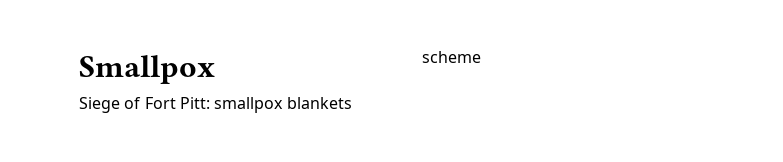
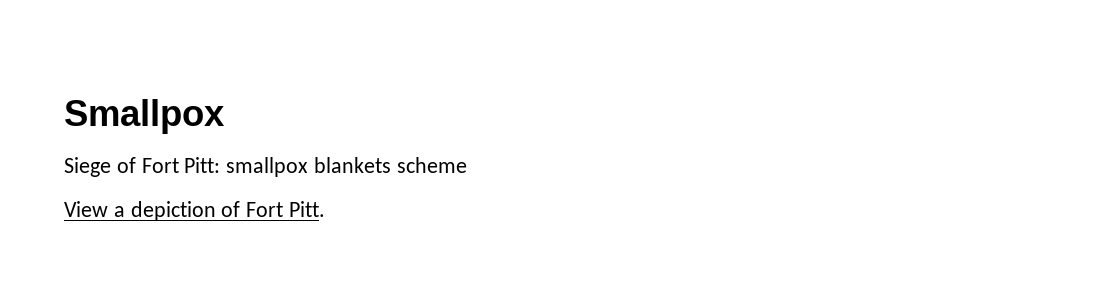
+ View a depiction of Fort Pitt.

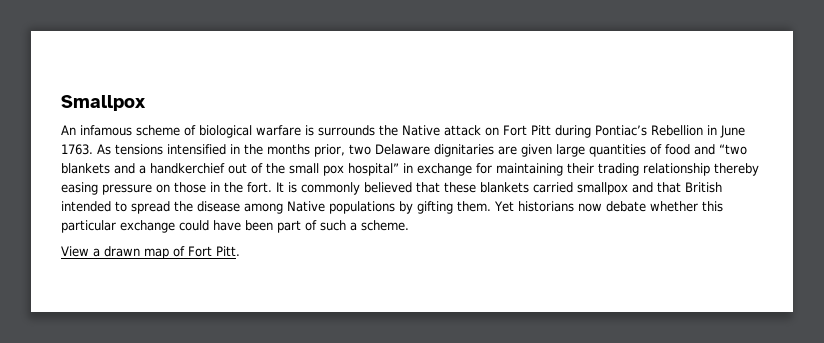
- Siege of Fort Pitt: smallpox blankets scheme
+ An infamous scheme of biological warfare is surrounds the Native attack on Fort Pitt during Pontiac’s Rebellion in June 1763. As tensions intensified in the months prior, two Delaware dignitaries are given large quantities of food and “two blankets and a handkerchief out of the small pox hospital” in exchange for maintaining their trading relationship thereby easing pressure on those in the fort. It is commonly believed that these blankets carried smallpox and that British intended to spread the disease among Native populations by gifting them. Yet historians now debate whether this particular exchange could have been part of such a scheme.
- View a depiction of Fort Pitt.
+ View a drawn map of Fort Pitt.

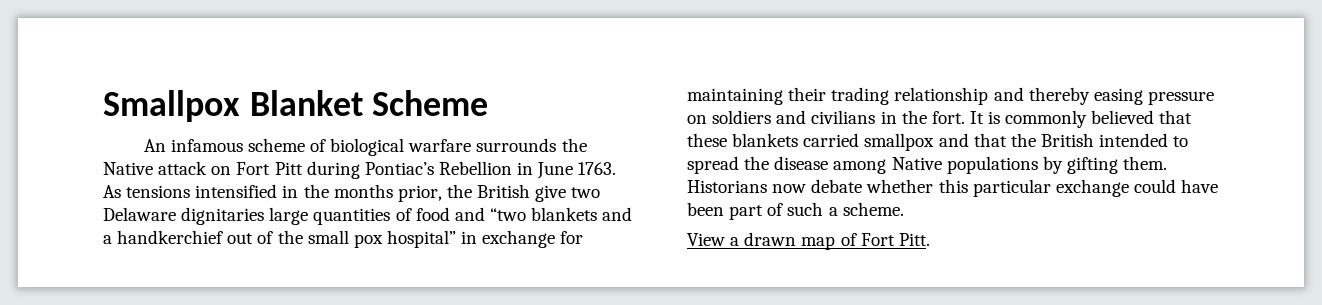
- Smallpox
+ Smallpox Blanket Scheme
- An infamous scheme of biological warfare is surrounds the Native attack on Fort Pitt during Pontiac’s Rebellion in June 1763.
+ An infamous scheme of biological warfare surrounds the Native attack on Fort Pitt during Pontiac’s Rebellion in June 1763.
- As tensions intensified in the months prior, two Delaware dignitaries are given large quantities of food and “two blankets and a handkerchief out of the small pox hospital” in exchange for maintaining their trading relationship thereby easing pressure on those in the fort.
+ As tensions intensified in the months prior, the British give two Delaware dignitaries large quantities of food and “two blankets and a handkerchief out of the small pox hospital” in exchange for maintaining their trading relationship and thereby easing pressure on soldiers and civilians in the fort.
- It is commonly believed that these blankets carried smallpox and that British intended to spread the disease among Native populations by gifting them.
+ It is commonly believed that these blankets carried smallpox and that the British intended to spread the disease among Native populations by gifting them.
- Yet historians now debate whether this particular exchange could have been part of such a scheme.
+ Historians now debate whether this particular exchange could have been part of such a scheme.

